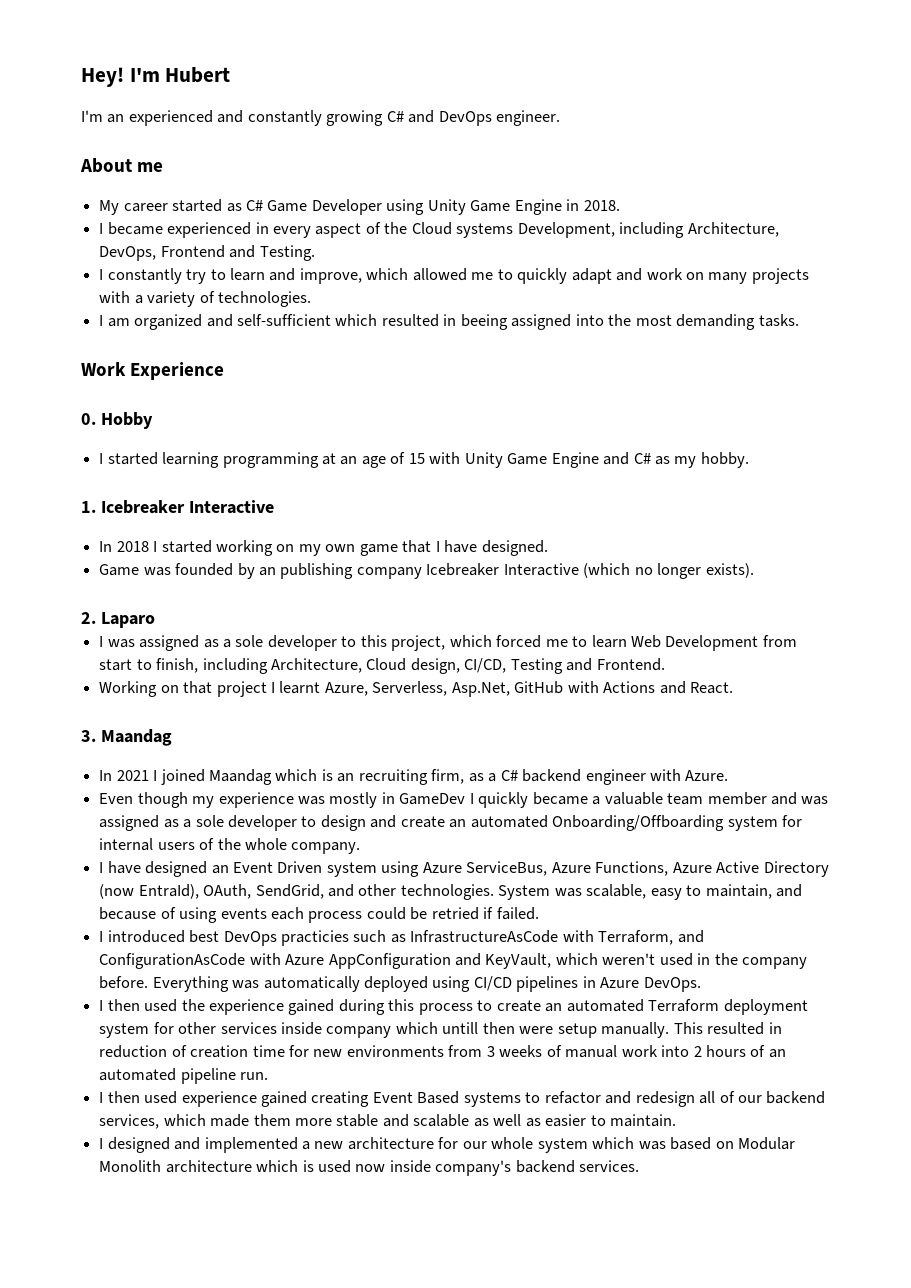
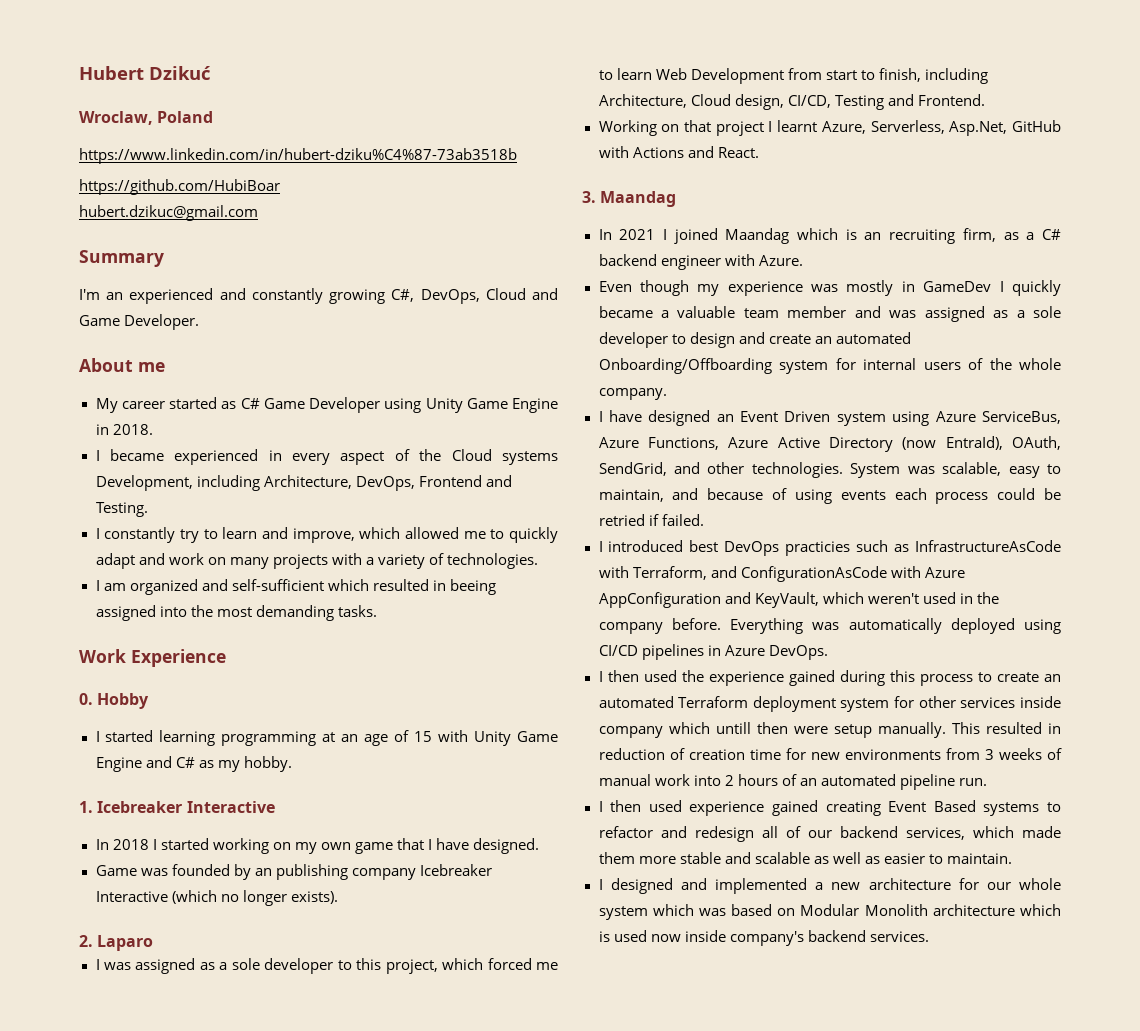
- Hey! I'm Hubert
+ Hubert Dzikuć
+ Wroclaw, Poland
+ https://www.linkedin.com/in/hubert-dziku%C4%87-73ab3518b
+ https://github.com/HubiBoar
+ hubert.dzikuc@gmail.com
+ Summary
- I'm an experienced and constantly growing C# and DevOps engineer.
+ I'm an experienced and constantly growing C#, DevOps, Cloud and Game Developer.

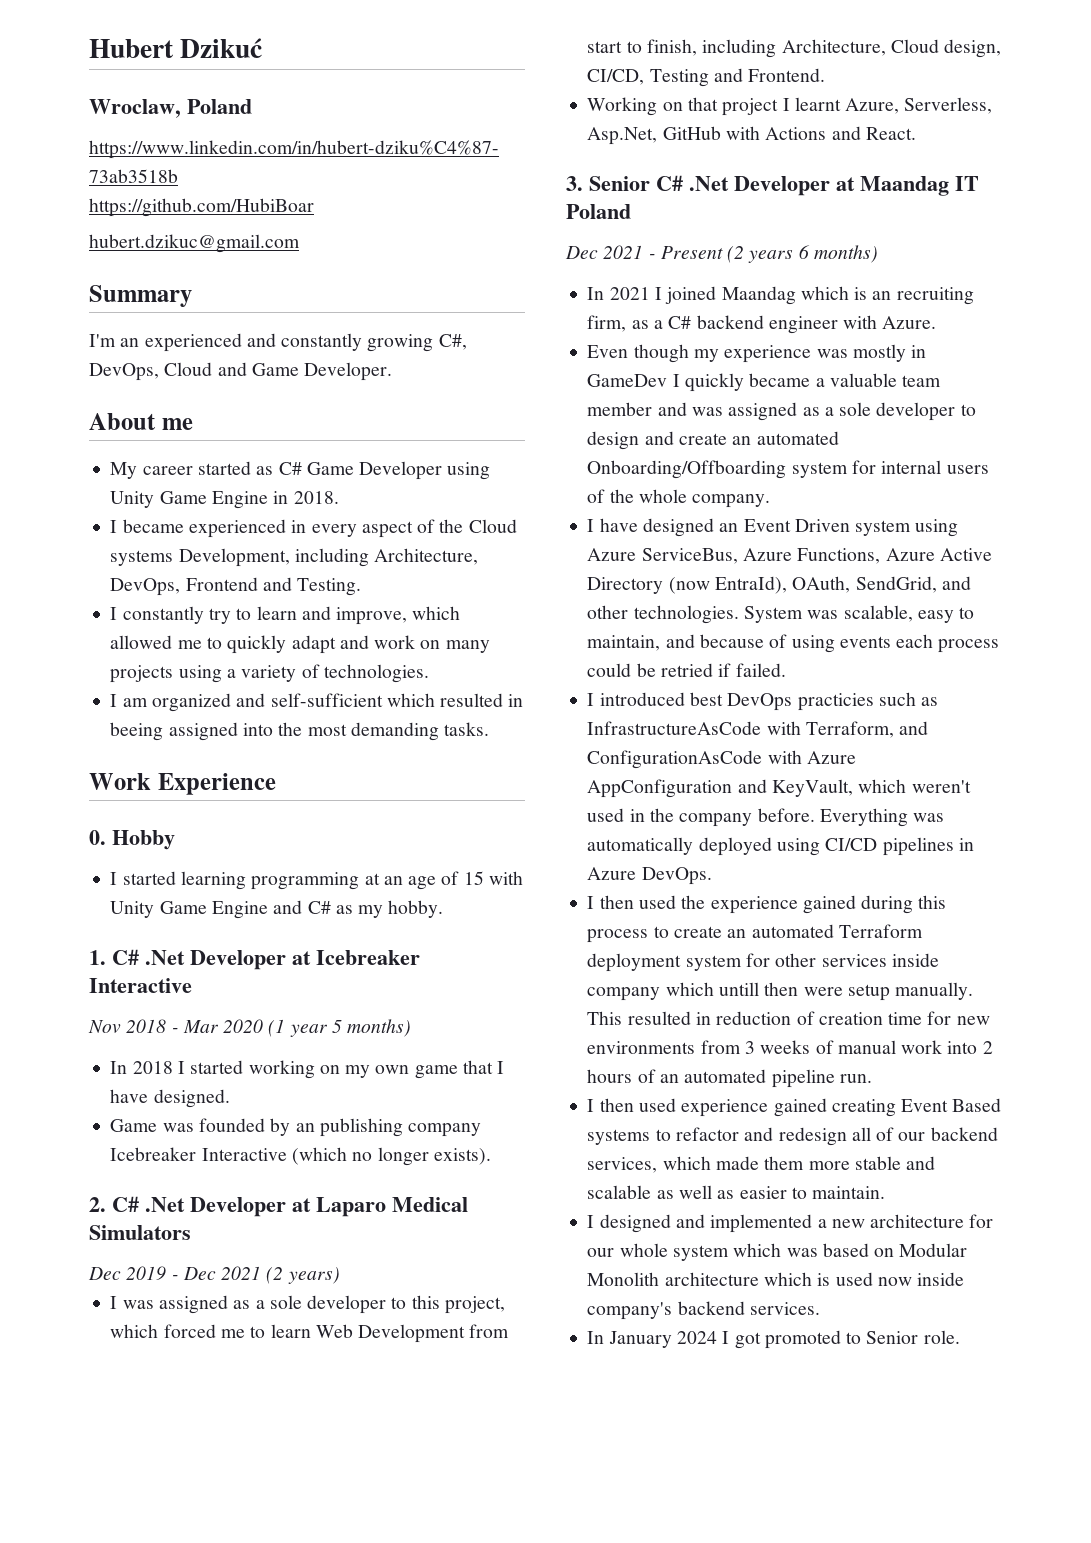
- I constantly try to learn and improve, which allowed me to quickly adapt and work on many projects with a variety of technologies.
+ I constantly try to learn and improve, which allowed me to quickly adapt and work on many projects using a variety of technologies.
- 1. Icebreaker Interactive
+ 1. C# .Net Developer at Icebreaker Interactive
+ Nov 2018 - Mar 2020 (1 year 5 months)
- 2. Laparo
+ 2. C# .Net Developer at Laparo Medical Simulators
+ Dec 2019 - Dec 2021 (2 years)
- 3. Maandag
+ 3. Senior C# .Net Developer at Maandag IT Poland
+ Dec 2021 - Present (2 years 6 months)
+ In January 2024 I got promoted to Senior role.

